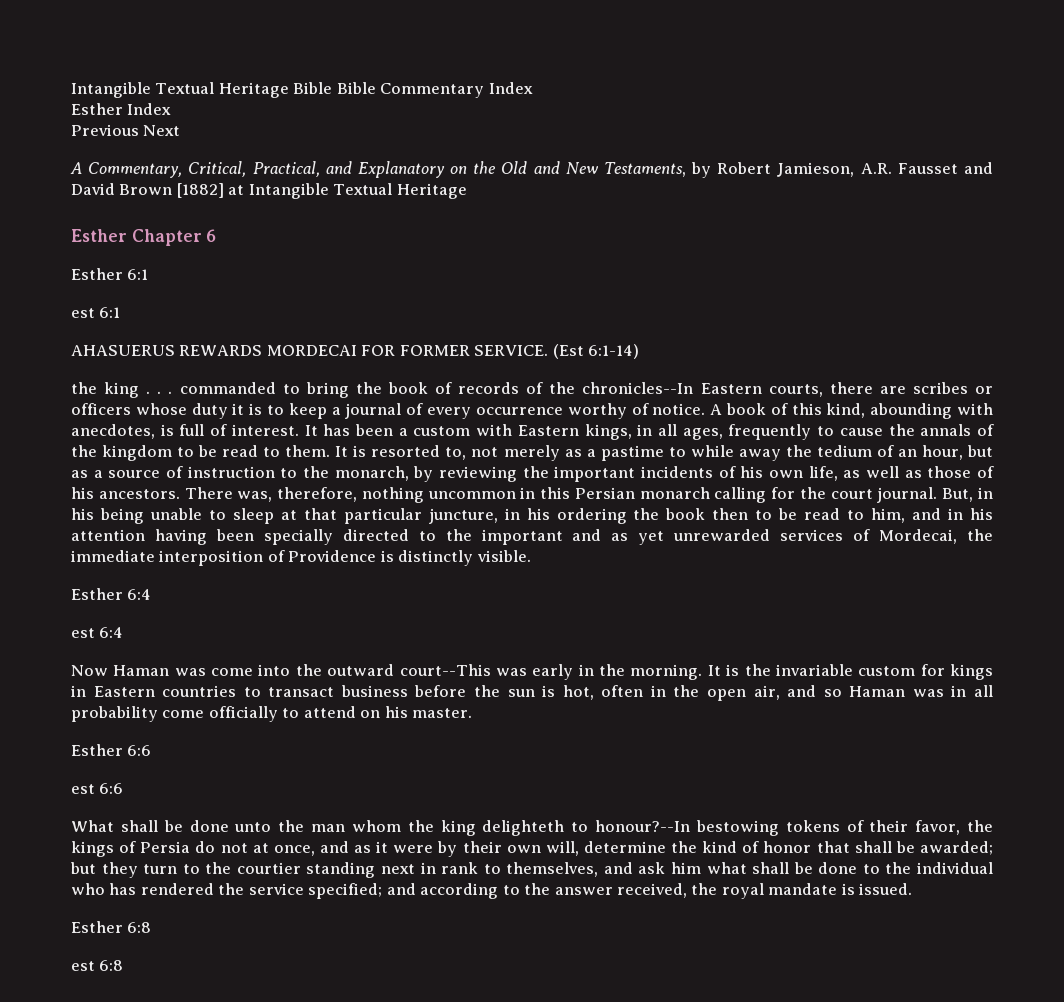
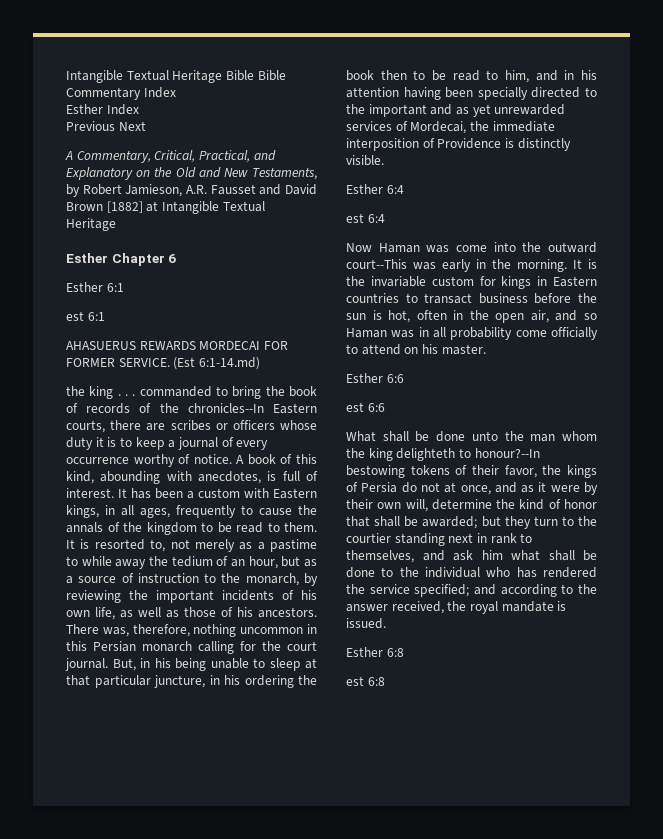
- (Est 6:1-14)
+ (Est 6:1-14.md)

